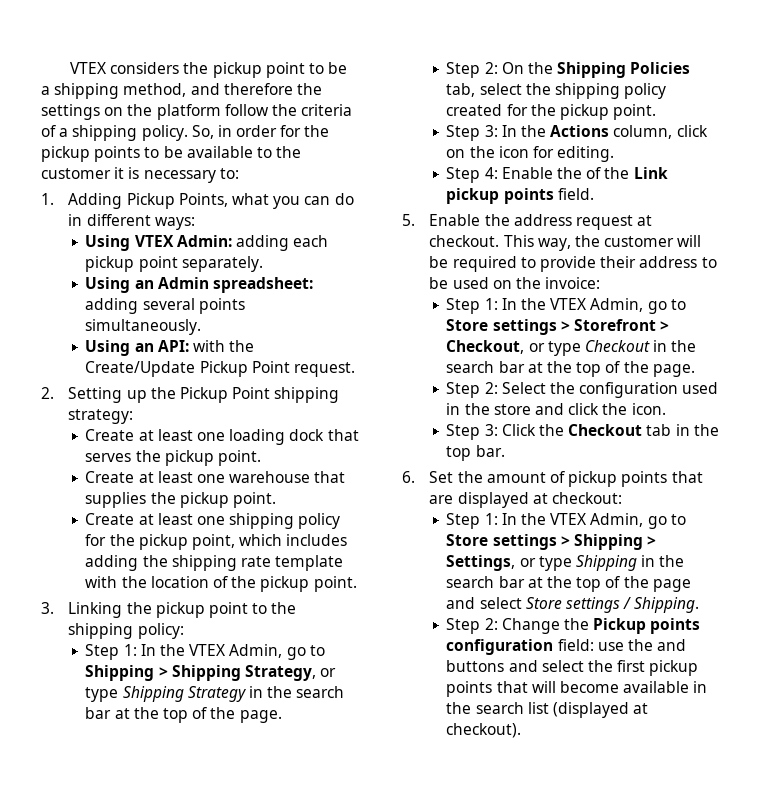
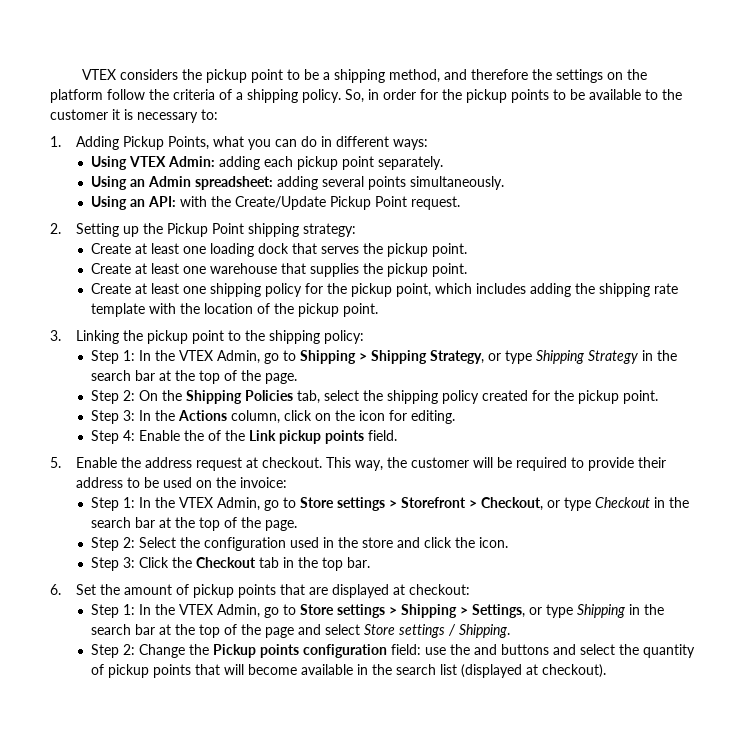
- Step 2: Change the Pickup points configuration field: use the and buttons and select the first pickup points that will become available in the search list (displayed at checkout).
+ Step 2: Change the Pickup points configuration field: use the and buttons and select the quantity of pickup points that will become available in the search list (displayed at checkout).

